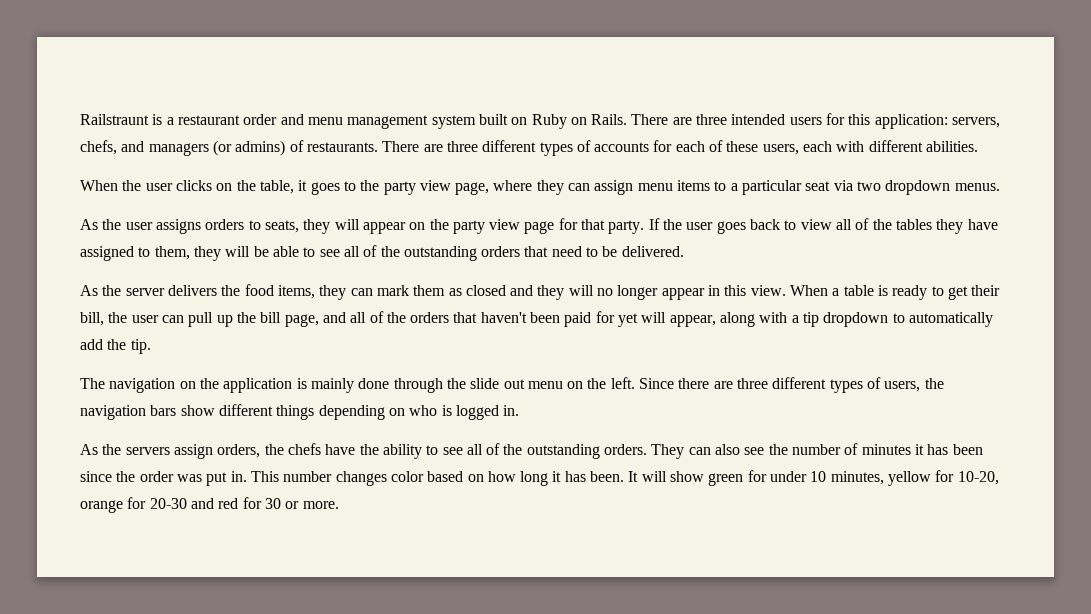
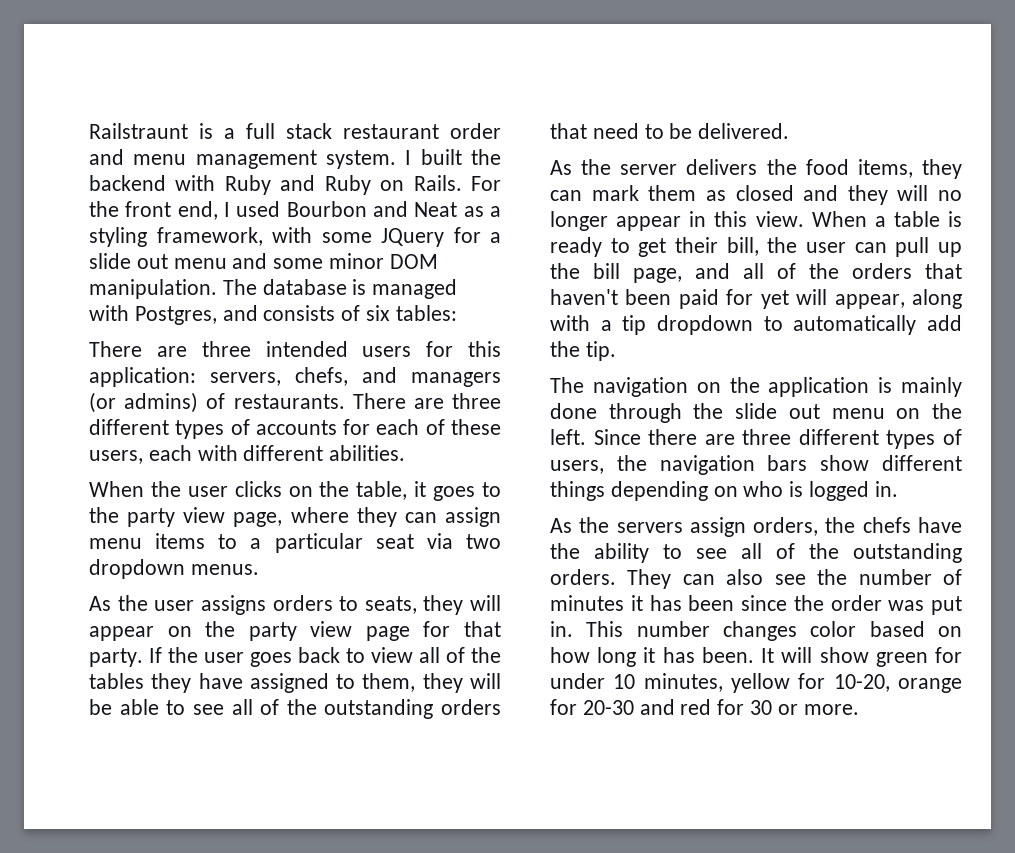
- Railstraunt is a restaurant order and menu management system built on Ruby on Rails. There are three intended users for this application: servers, chefs, and managers (or admins) of restaurants.
+ Railstraunt is a full stack restaurant order and menu management system. I built the backend with Ruby and Ruby on Rails. For the front end, I used Bourbon and Neat as a styling framework, with some JQuery for a slide out menu and some minor DOM manipulation. The database is managed with Postgres, and consists of six tables:
+ There are three intended users for this application: servers, chefs, and managers (or admins) of restaurants.

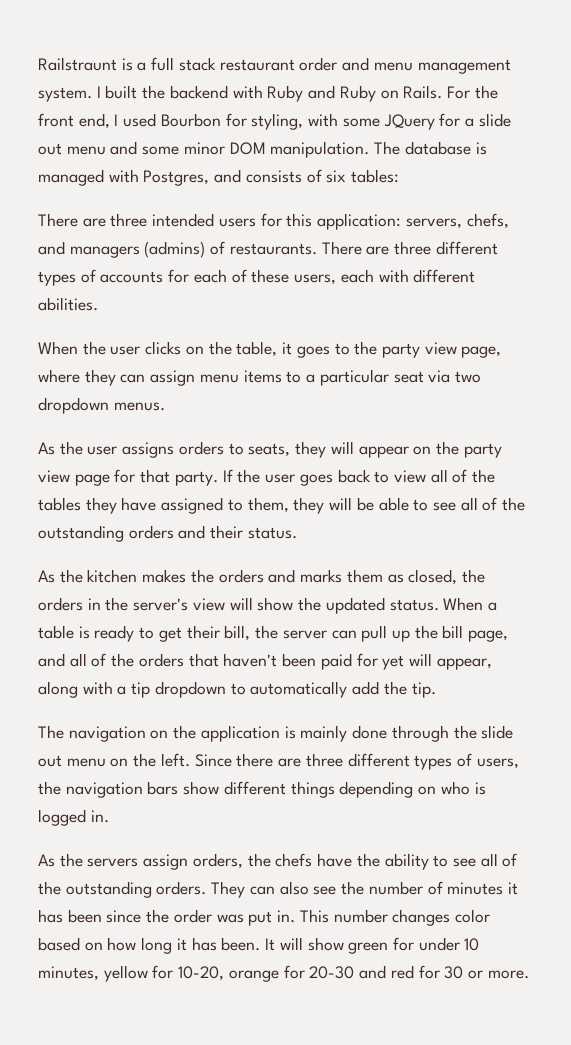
- For the front end, I used Bourbon and Neat as a styling framework, with some JQuery for a slide out menu and some minor DOM manipulation.
+ For the front end, I used Bourbon for styling, with some JQuery for a slide out menu and some minor DOM manipulation.
- There are three intended users for this application: servers, chefs, and managers (or admins) of restaurants.
+ There are three intended users for this application: servers, chefs, and managers (admins) of restaurants.
- If the user goes back to view all of the tables they have assigned to them, they will be able to see all of the outstanding orders that need to be delivered.
- As the server delivers the food items, they can mark them as closed and they will no longer appear in this view.
+ If the user goes back to view all of the tables they have assigned to them, they will be able to see all of the outstanding orders and their status.
+ As the kitchen makes the orders and marks them as closed, the orders in the server's view will show the updated status.
- When a table is ready to get their bill, the user can pull up the bill page, and all of the orders that haven't been paid for yet will appear, along with a tip dropdown to automatically add the tip.
+ When a table is ready to get their bill, the server can pull up the bill page, and all of the orders that haven't been paid for yet will appear, along with a tip dropdown to automatically add the tip.

